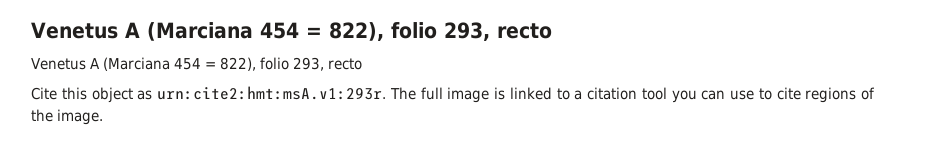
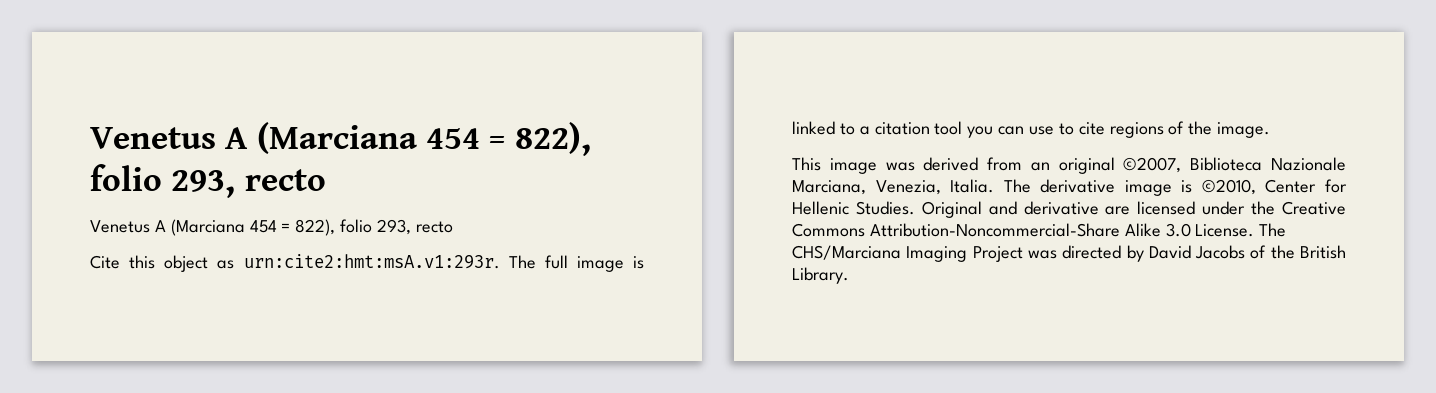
+ This image was derived from an original ©2007, Biblioteca Nazionale Marciana, Venezia, Italia. The derivative image is ©2010, Center for Hellenic Studies. Original and derivative are licensed under the Creative Commons Attribution-Noncommercial-Share Alike 3.0 License. The CHS/Marciana Imaging Project was directed by David Jacobs of the British Library.

